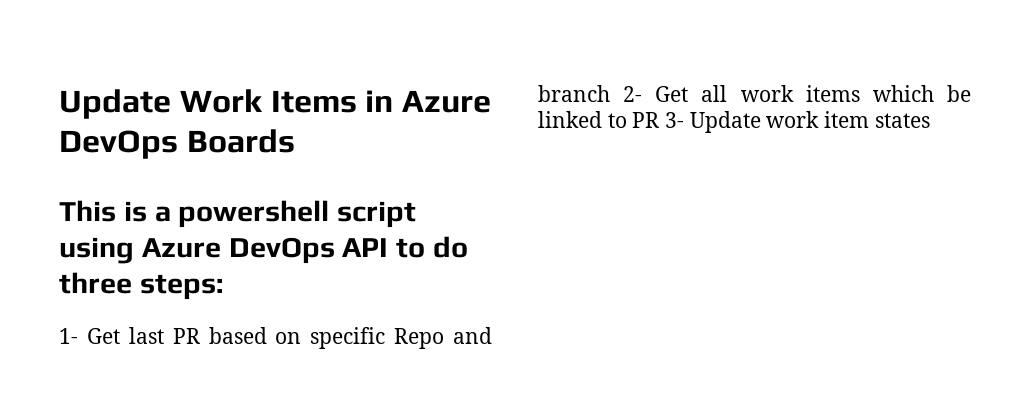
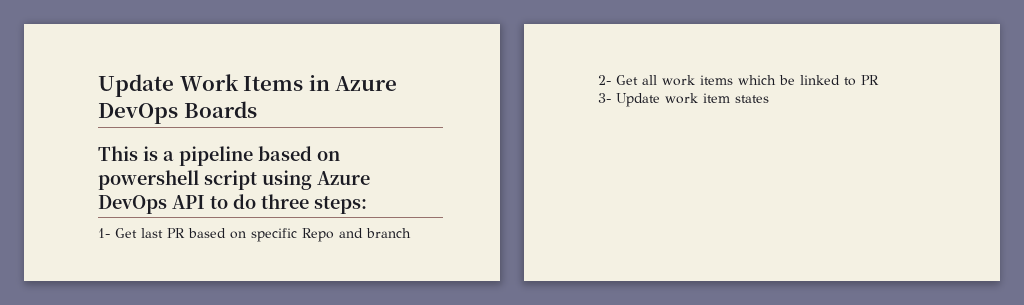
- This is a powershell script using Azure DevOps API to do three steps:
+ This is a pipeline based on powershell script using Azure DevOps API to do three steps:
- 1- Get last PR based on specific Repo and branch 2- Get all work items which be linked to PR 3- Update work item states
+ 1- Get last PR based on specific Repo and branch
+ 2- Get all work items which be linked to PR
+ 3- Update work item states

